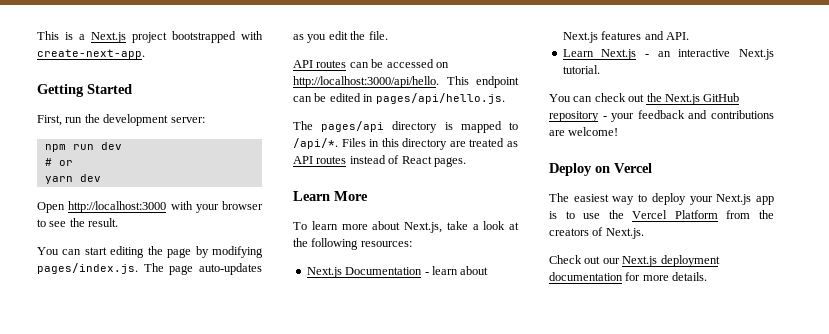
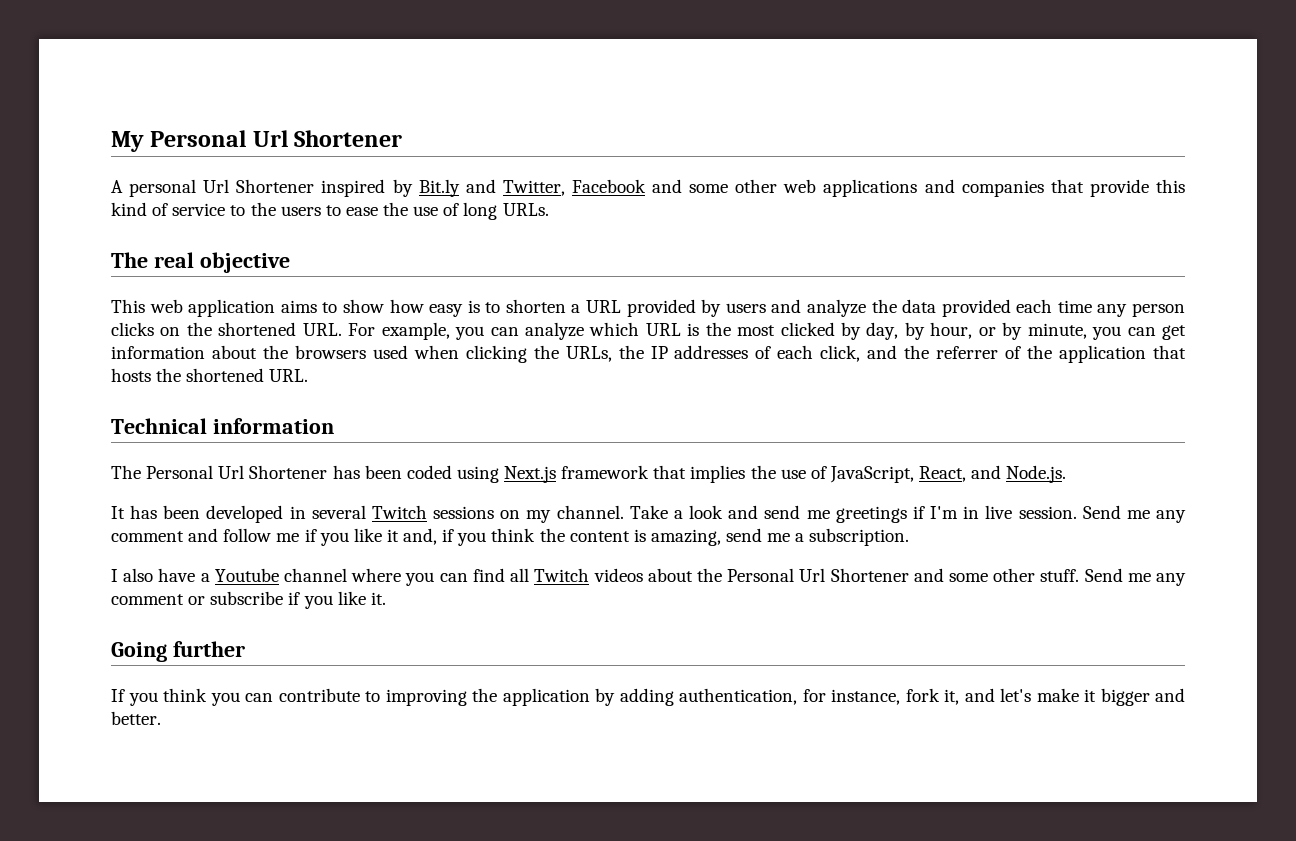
- This is a Next.js project bootstrapped with create-next-app.
- Getting Started
- First, run the development server:
- npm run dev
- # or
- yarn dev
- Open http://localhost:3000 with your browser to see the result.
- You can start editing the page by modifying pages/index.js. The page auto-updates as you edit the file.
- API routes can be accessed on http://localhost:3000/api/hello. This endpoint can be edited in pages/api/hello.js.
- The pages/api directory is mapped to /api/*. Files in this directory are treated as API routes instead of React pages.
- Learn More
- To learn more about Next.js, take a look at the following resources:
- Next.js Documentation - learn about Next.js features and API.
- Learn Next.js - an interactive Next.js tutorial.
- You can check out the Next.js GitHub repository - your feedback and contributions are welcome!
- Deploy on Vercel
- The easiest way to deploy your Next.js app is to use the Vercel Platform from the creators of Next.js.
- Check out our Next.js deployment documentation for more details.
+ My Personal Url Shortener
+ A personal Url Shortener inspired by Bit.ly and Twitter, Facebook and some other web applications and companies that provide this kind of service to the users to ease the use of long URLs.
+ The real objective
+ This web application aims to show how easy is to shorten a URL provided by users and analyze the data provided each time any person clicks on the shortened URL. For example, you can analyze which URL is the most clicked by day, by hour, or by minute, you can get information about the browsers used when clicking the URLs, the IP addresses of each click, and the referrer of the application that hosts the shortened URL.
+ Technical information
+ The Personal Url Shortener has been coded using Next.js framework that implies the use of JavaScript, React, and Node.js.
+ It has been developed in several Twitch sessions on my channel. Take a look and send me greetings if I'm in live session. Send me any comment and follow me if you like it and, if you think the content is amazing, send me a subscription.
+ I also have a Youtube channel where you can find all Twitch videos about the Personal Url Shortener and some other stuff. Send me any comment or subscribe if you like it.
+ Going further
+ If you think you can contribute to improving the application by adding authentication, for instance, fork it, and let's make it bigger and better.

